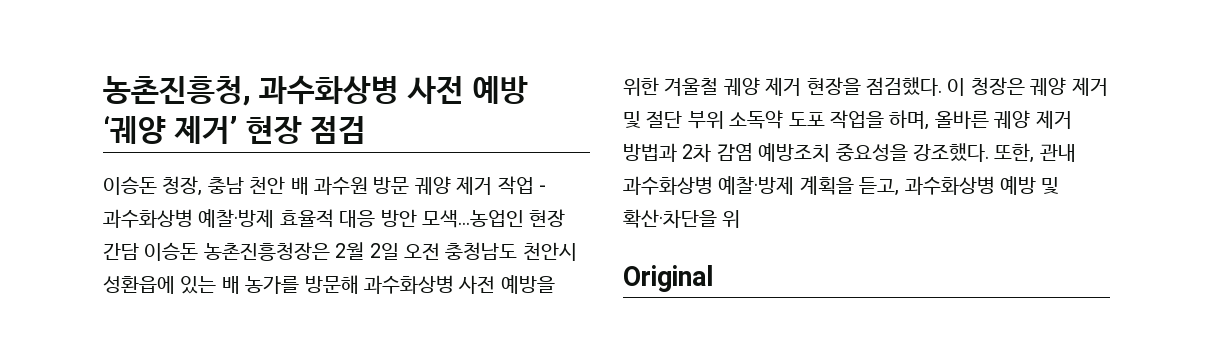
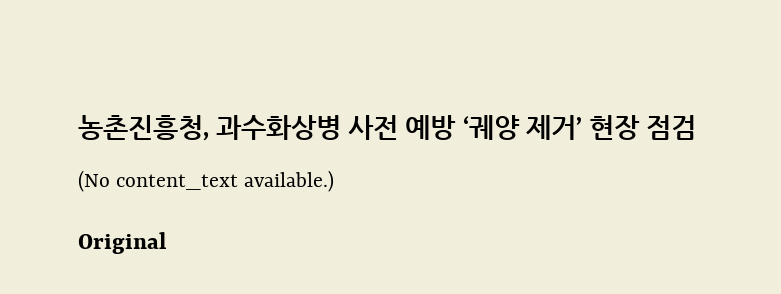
- 이승돈 청장, 충남 천안 배 과수원 방문 궤양 제거 작업 - 과수화상병 예찰·방제 효율적 대응 방안 모색…농업인 현장 간담 이승돈 농촌진흥청장은 2월 2일 오전 충청남도 천안시 성환읍에 있는 배 농가를 방문해 과수화상병 사전 예방을 위한 겨울철 궤양 제거 현장을 점검했다. 이 청장은 궤양 제거 및 절단 부위 소독약 도포 작업을 하며, 올바른 궤양 제거 방법과 2차 감염 예방조치 중요성을 강조했다. 또한, 관내 과수화상병 예찰·방제 계획을 듣고, 과수화상병 예방 및 확산·차단을 위
+ (No content_text available.)

